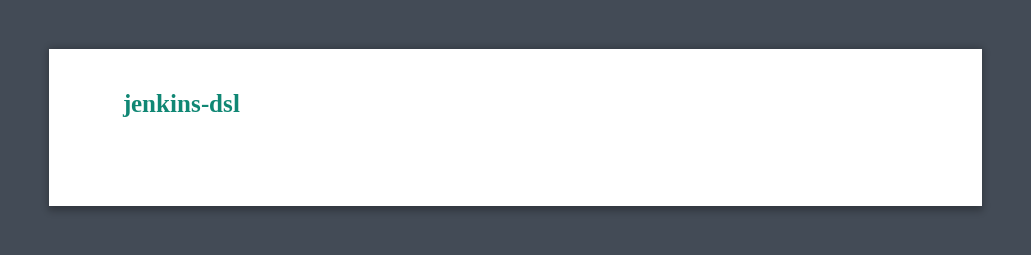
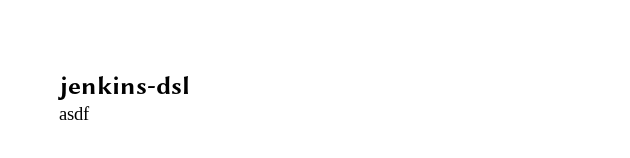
+ asdf

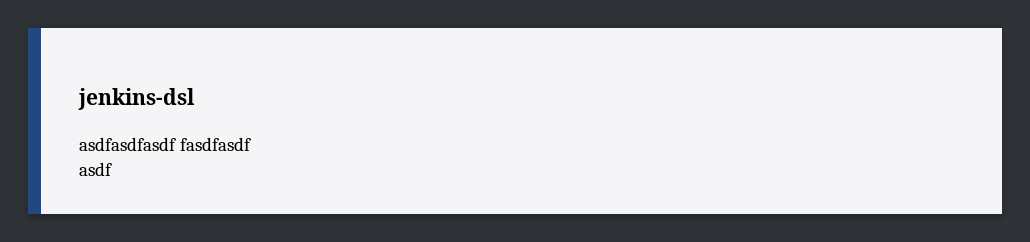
+ asdfasdfasdf fasdfasdf

